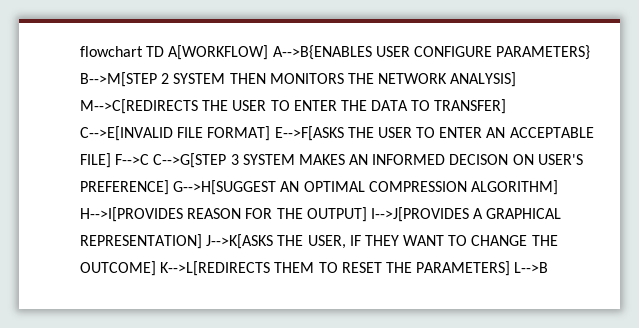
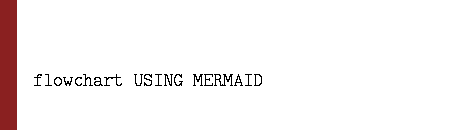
- flowchart TD A[WORKFLOW] A-->B{ENABLES USER CONFIGURE PARAMETERS} B-->M[STEP 2 SYSTEM THEN MONITORS THE NETWORK ANALYSIS] M-->C[REDIRECTS THE USER TO ENTER THE DATA TO TRANSFER] C-->E[INVALID FILE FORMAT] E-->F[ASKS THE USER TO ENTER AN ACCEPTABLE FILE] F-->C C-->G[STEP 3 SYSTEM MAKES AN INFORMED DECISON ON USER'S PREFERENCE] G-->H[SUGGEST AN OPTIMAL COMPRESSION ALGORITHM] H-->I[PROVIDES REASON FOR THE OUTPUT] I-->J[PROVIDES A GRAPHICAL REPRESENTATION] J-->K[ASKS THE USER, IF THEY WANT TO CHANGE THE OUTCOME] K-->L[REDIRECTS THEM TO RESET THE PARAMETERS] L-->B
+ flowchart USING MERMAID

